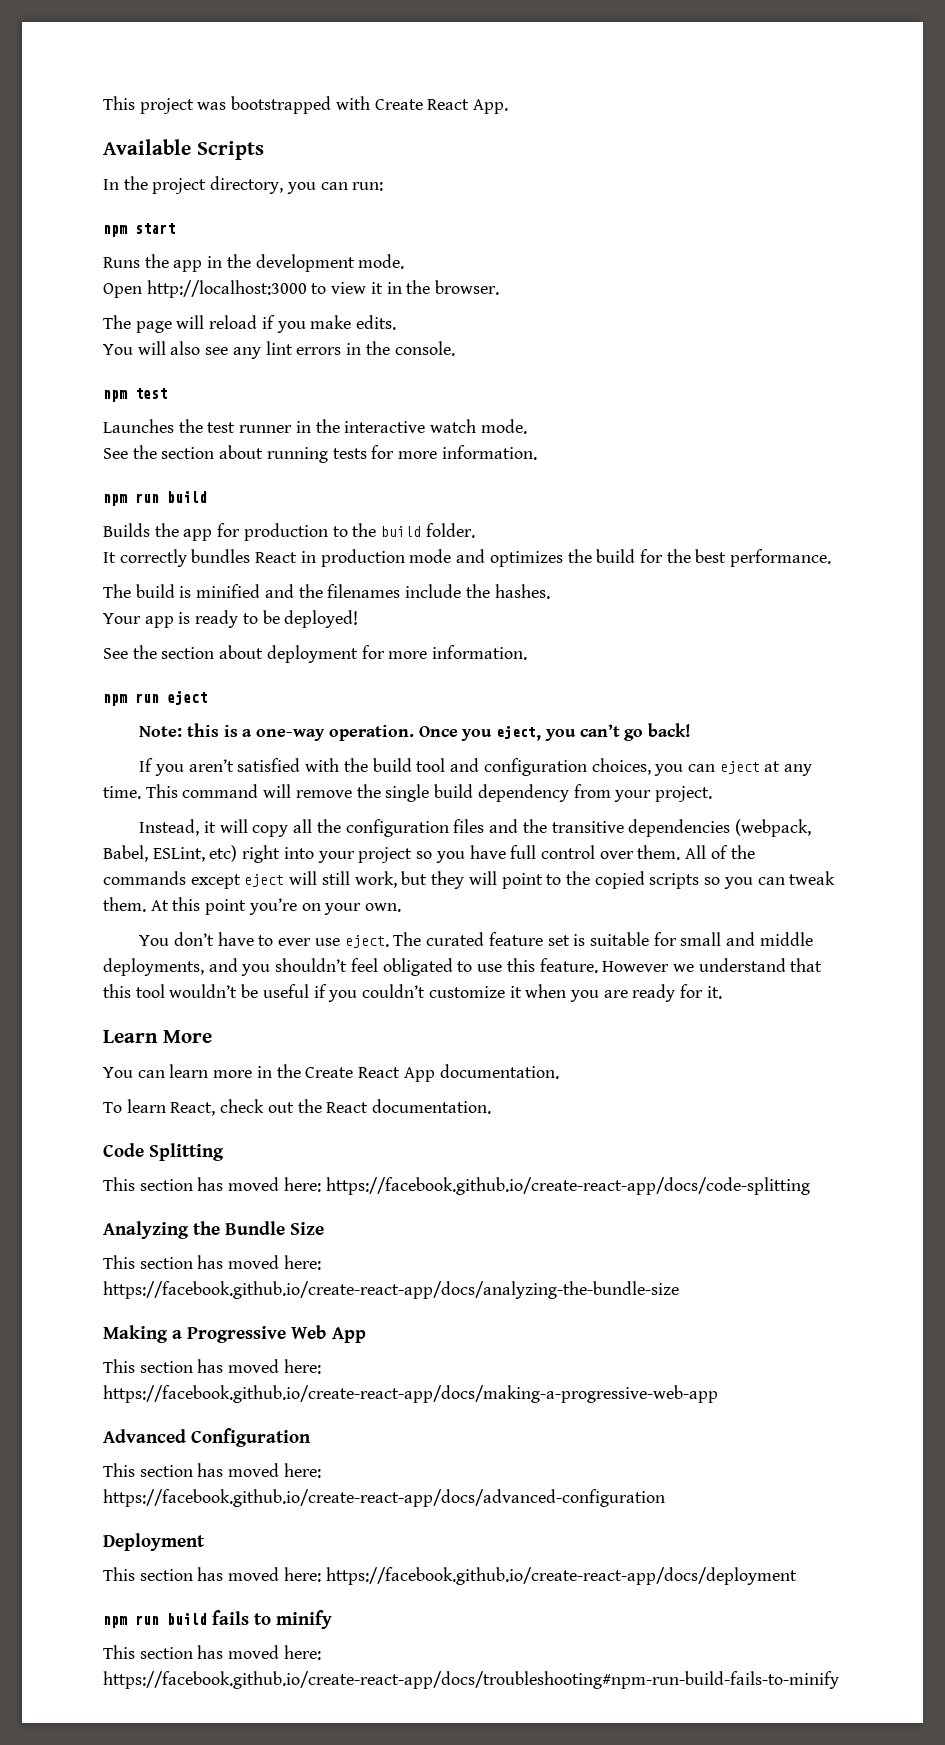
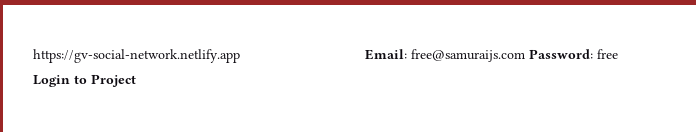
- This project was bootstrapped with Create React App.
- Available Scripts
- In the project directory, you can run:
- npm start
- Runs the app in the development mode.
- Open http://localhost:3000 to view it in the browser.
- The page will reload if you make edits.
- You will also see any lint errors in the console.
- npm test
- Launches the test runner in the interactive watch mode.
- See the section about running tests for more information.
- npm run build
- Builds the app for production to the build folder.
- It correctly bundles React in production mode and optimizes the build for the best performance.
- The build is minified and the filenames include the hashes.
- Your app is ready to be deployed!
- See the section about deployment for more information.
- npm run eject
- Note: this is a one-way operation. Once you eject, you can’t go back!
- If you aren’t satisfied with the build tool and configuration choices, you can eject at any time. This command will remove the single build dependency from your project.
- Instead, it will copy all the configuration files and the transitive dependencies (webpack, Babel, ESLint, etc) right into your project so you have full control over them. All of the commands except eject will still work, but they will point to the copied scripts so you can tweak them. At this point you’re on your own.
- You don’t have to ever use eject. The curated feature set is suitable for small and middle deployments, and you shouldn’t feel obligated to use this feature. However we understand that this tool wouldn’t be useful if you couldn’t customize it when you are ready for it.
- Learn More
- You can learn more in the Create React App documentation.
- To learn React, check out the React documentation.
- Code Splitting
- This section has moved here: https://facebook.github.io/create-react-app/docs/code-splitting
- Analyzing the Bundle Size
- This section has moved here: https://facebook.github.io/create-react-app/docs/analyzing-the-bundle-size
- Making a Progressive Web App
- This section has moved here: https://facebook.github.io/create-react-app/docs/making-a-progressive-web-app
- Advanced Configuration
- This section has moved here: https://facebook.github.io/create-react-app/docs/advanced-configuration
- Deployment
- This section has moved here: https://facebook.github.io/create-react-app/docs/deployment
- npm run build fails to minify
- This section has moved here: https://facebook.github.io/create-react-app/docs/troubleshooting#npm-run-build-fails-to-minify
+ https://gv-social-network.netlify.app
+ Login to Project
+ Email: free@samuraijs.com Password: free

